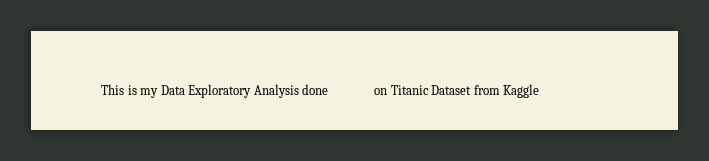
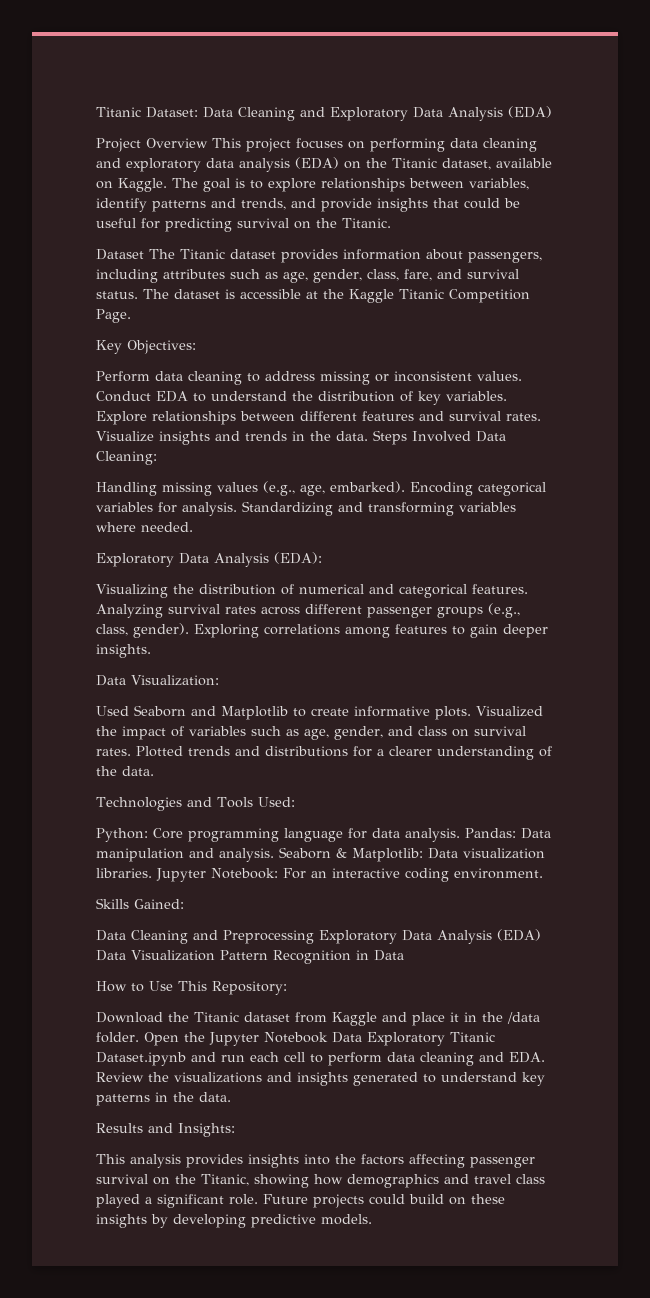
- This is my Data Exploratory Analysis done on Titanic Dataset from Kaggle
+ Titanic Dataset: Data Cleaning and Exploratory Data Analysis (EDA)
+ Project Overview This project focuses on performing data cleaning and exploratory data analysis (EDA) on the Titanic dataset, available on Kaggle. The goal is to explore relationships between variables, identify patterns and trends, and provide insights that could be useful for predicting survival on the Titanic.
+ Dataset The Titanic dataset provides information about passengers, including attributes such as age, gender, class, fare, and survival status. The dataset is accessible at the Kaggle Titanic Competition Page.
+ Key Objectives:
+ Perform data cleaning to address missing or inconsistent values. Conduct EDA to understand the distribution of key variables. Explore relationships between different features and survival rates. Visualize insights and trends in the data. Steps Involved Data Cleaning:
+ Handling missing values (e.g., age, embarked). Encoding categorical variables for analysis. Standardizing and transforming variables where needed.
+ Exploratory Data Analysis (EDA):
+ Visualizing the distribution of numerical and categorical features. Analyzing survival rates across different passenger groups (e.g., class, gender). Exploring correlations among features to gain deeper insights.
+ Data Visualization:
+ Used Seaborn and Matplotlib to create informative plots. Visualized the impact of variables such as age, gender, and class on survival rates. Plotted trends and distributions for a clearer understanding of the data.
+ Technologies and Tools Used:
+ Python: Core programming language for data analysis. Pandas: Data manipulation and analysis. Seaborn & Matplotlib: Data visualization libraries. Jupyter Notebook: For an interactive coding environment.
+ Skills Gained:
+ Data Cleaning and Preprocessing Exploratory Data Analysis (EDA) Data Visualization Pattern Recognition in Data
+ How to Use This Repository:
+ Download the Titanic dataset from Kaggle and place it in the /data folder. Open the Jupyter Notebook Data Exploratory Titanic Dataset.ipynb and run each cell to perform data cleaning and EDA. Review the visualizations and insights generated to understand key patterns in the data.
+ Results and Insights:
+ This analysis provides insights into the factors affecting passenger survival on the Titanic, showing how demographics and travel class played a significant role. Future projects could build on these insights by developing predictive models.

